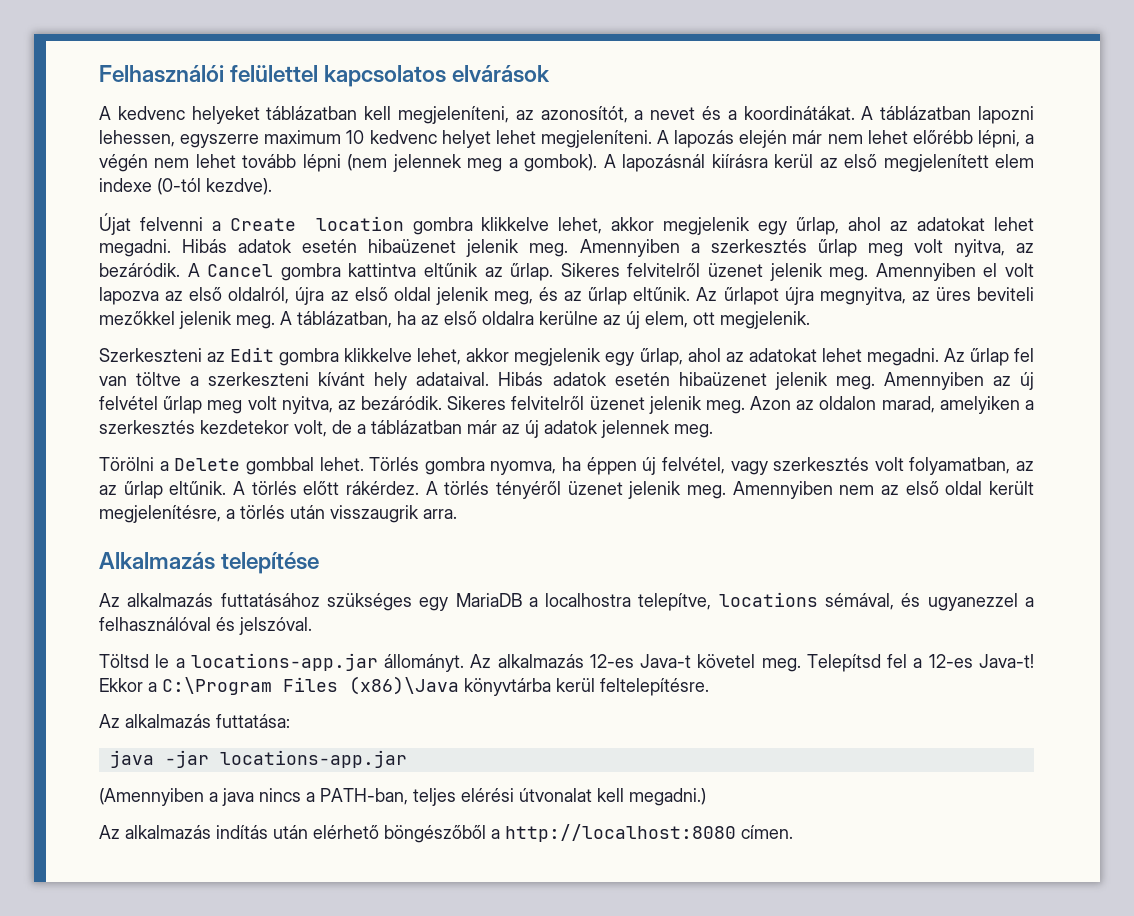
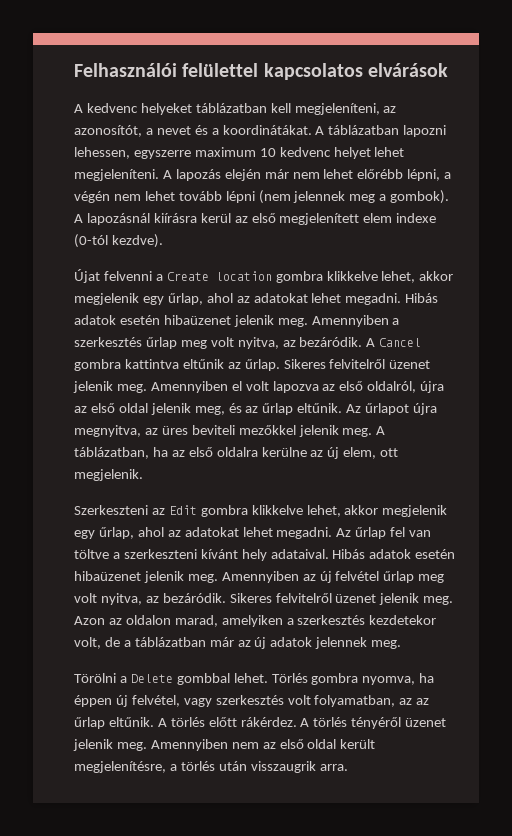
- Alkalmazás telepítése
- Az alkalmazás futtatásához szükséges egy MariaDB a localhostra telepítve, locations sémával, és ugyanezzel a felhasználóval és jelszóval.
- Töltsd le a locations-app.jar állományt. Az alkalmazás 12-es Java-t követel meg. Telepítsd fel a 12-es Java-t! Ekkor a C:\Program Files (x86)\Java könyvtárba kerül feltelepítésre.
- Az alkalmazás futtatása:
- java -jar locations-app.jar
- (Amennyiben a java nincs a PATH-ban, teljes elérési útvonalat kell megadni.)
- Az alkalmazás indítás után elérhető böngészőből a http://localhost:8080 címen.

